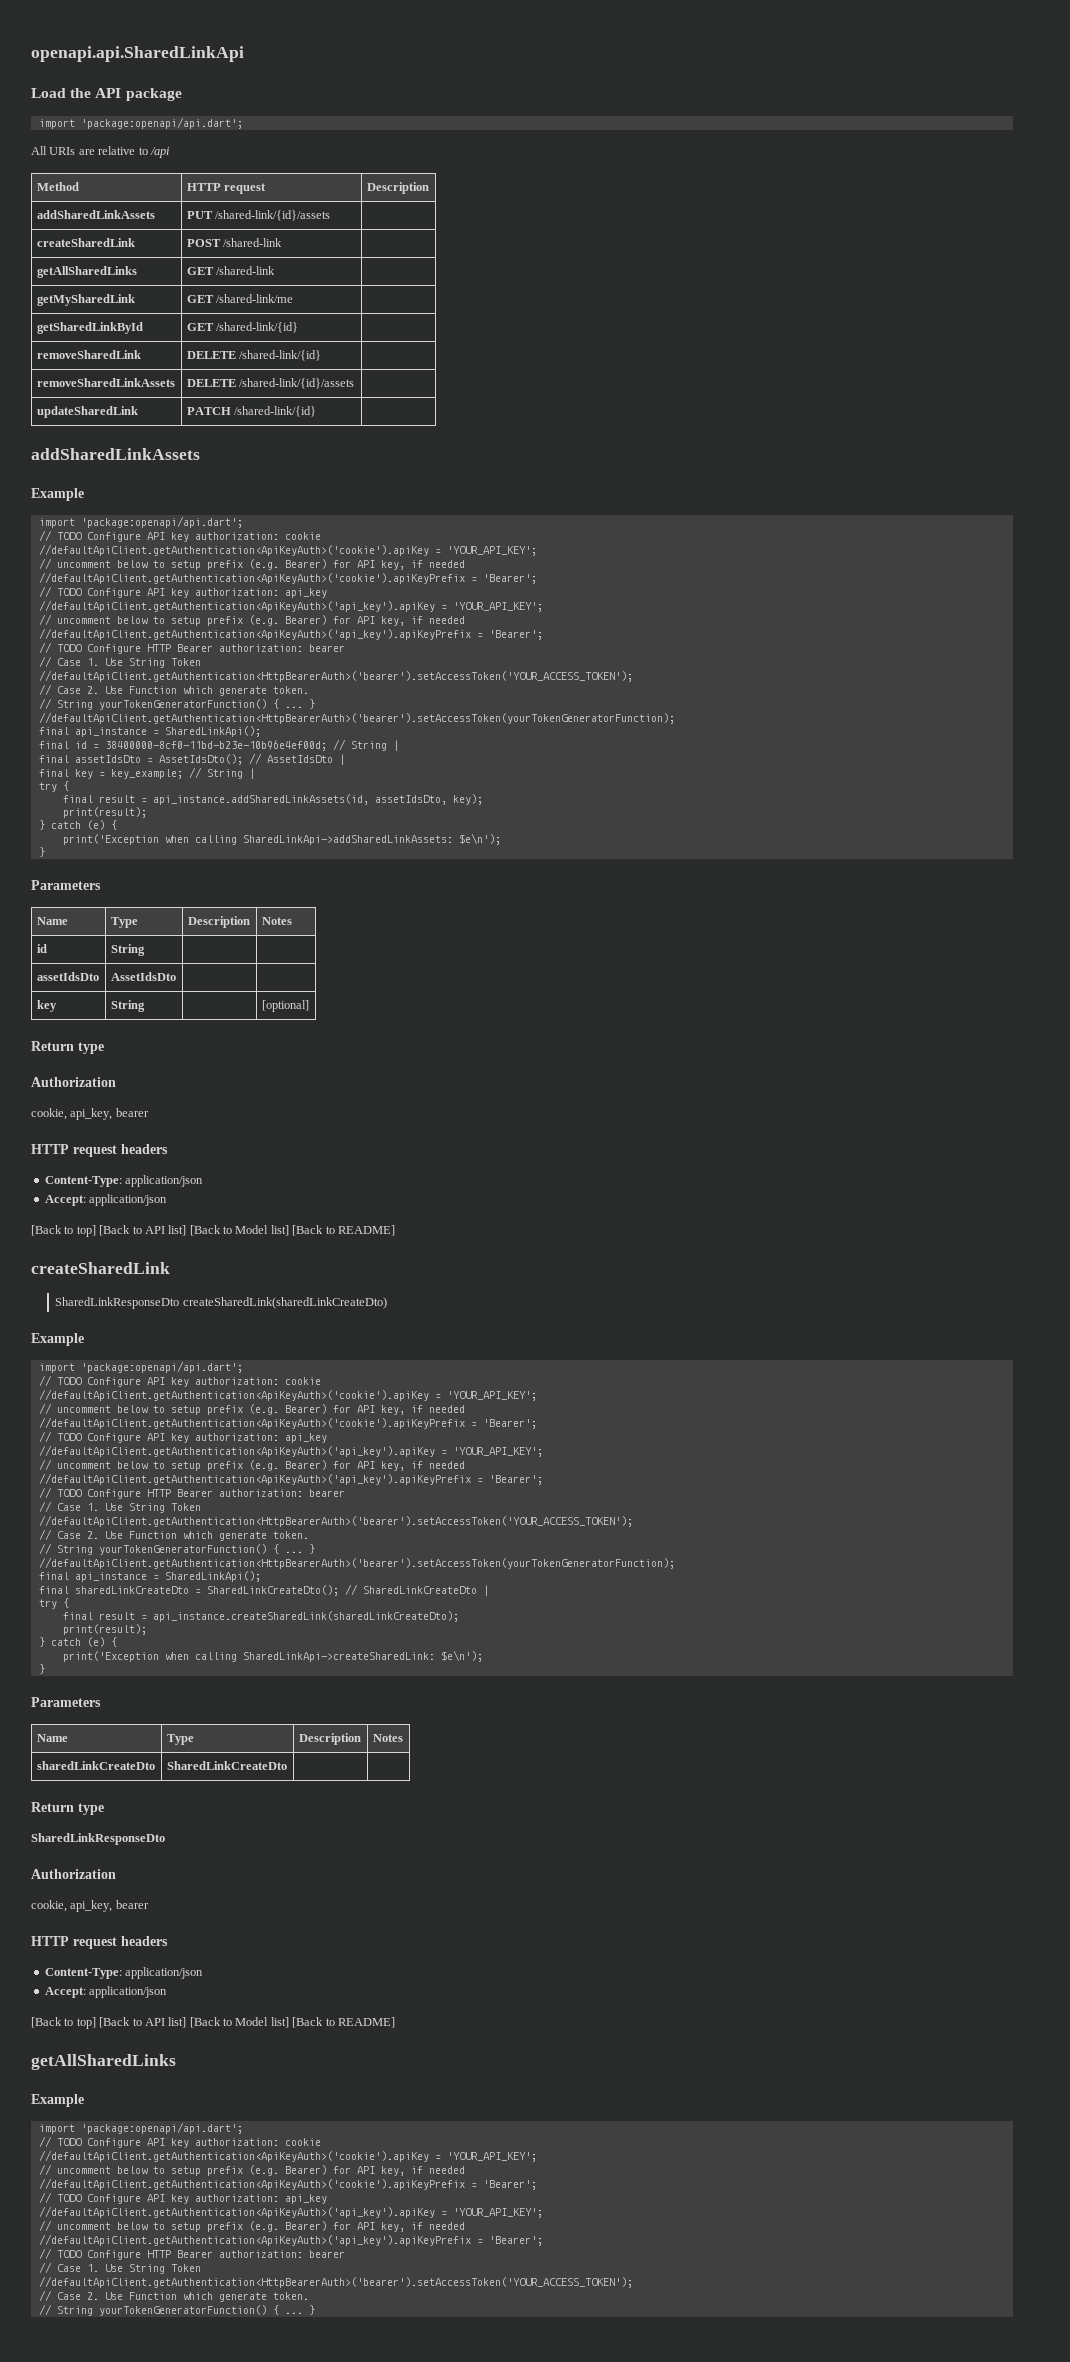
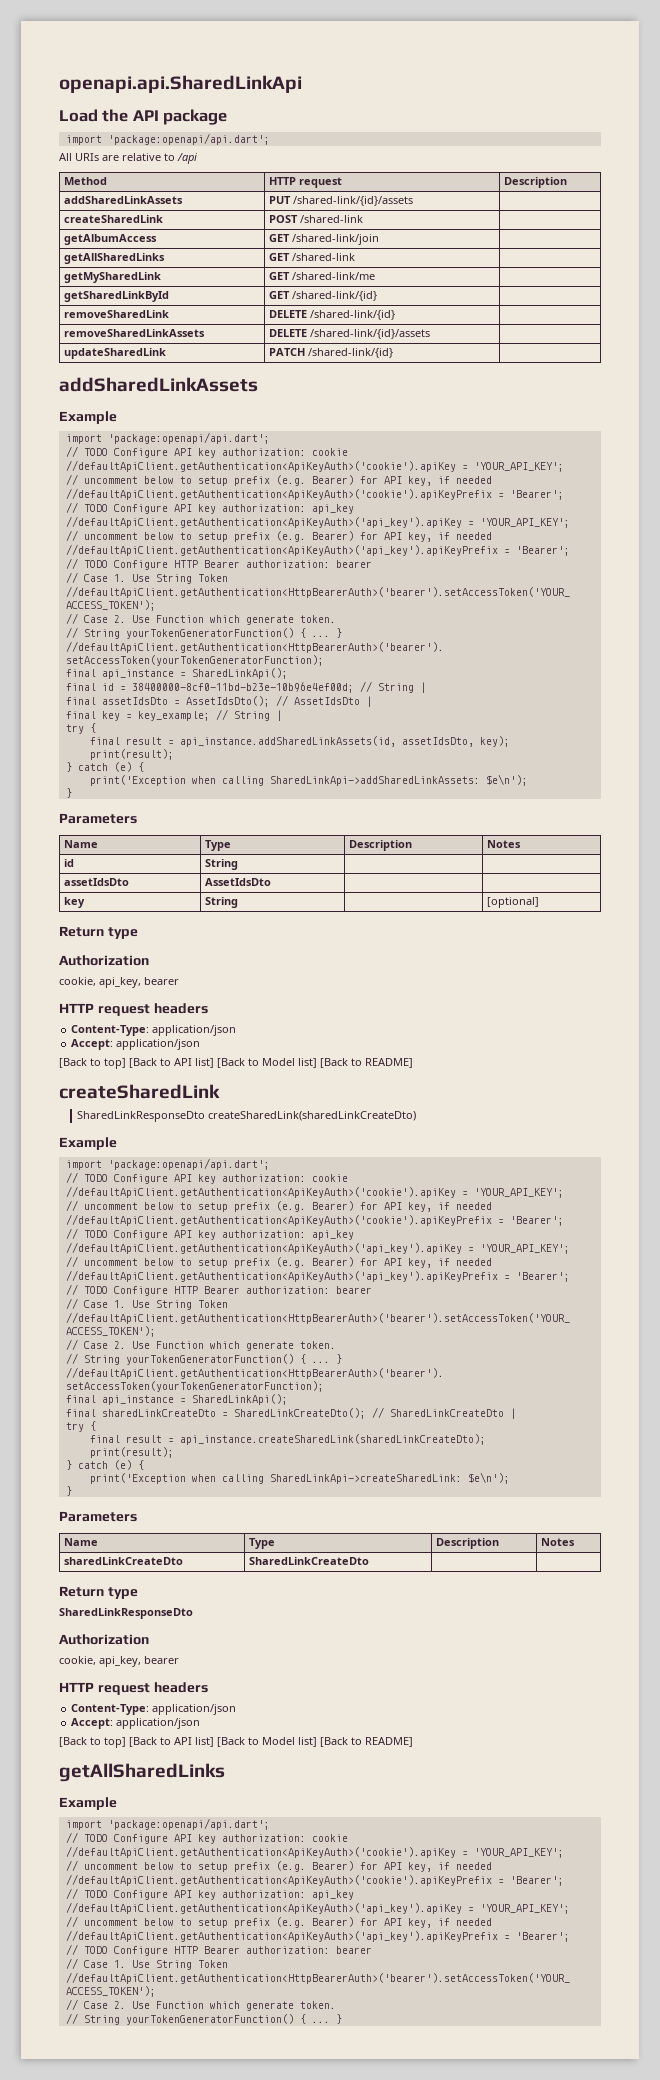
+ getAlbumAccess | GET /shared-link/join |

